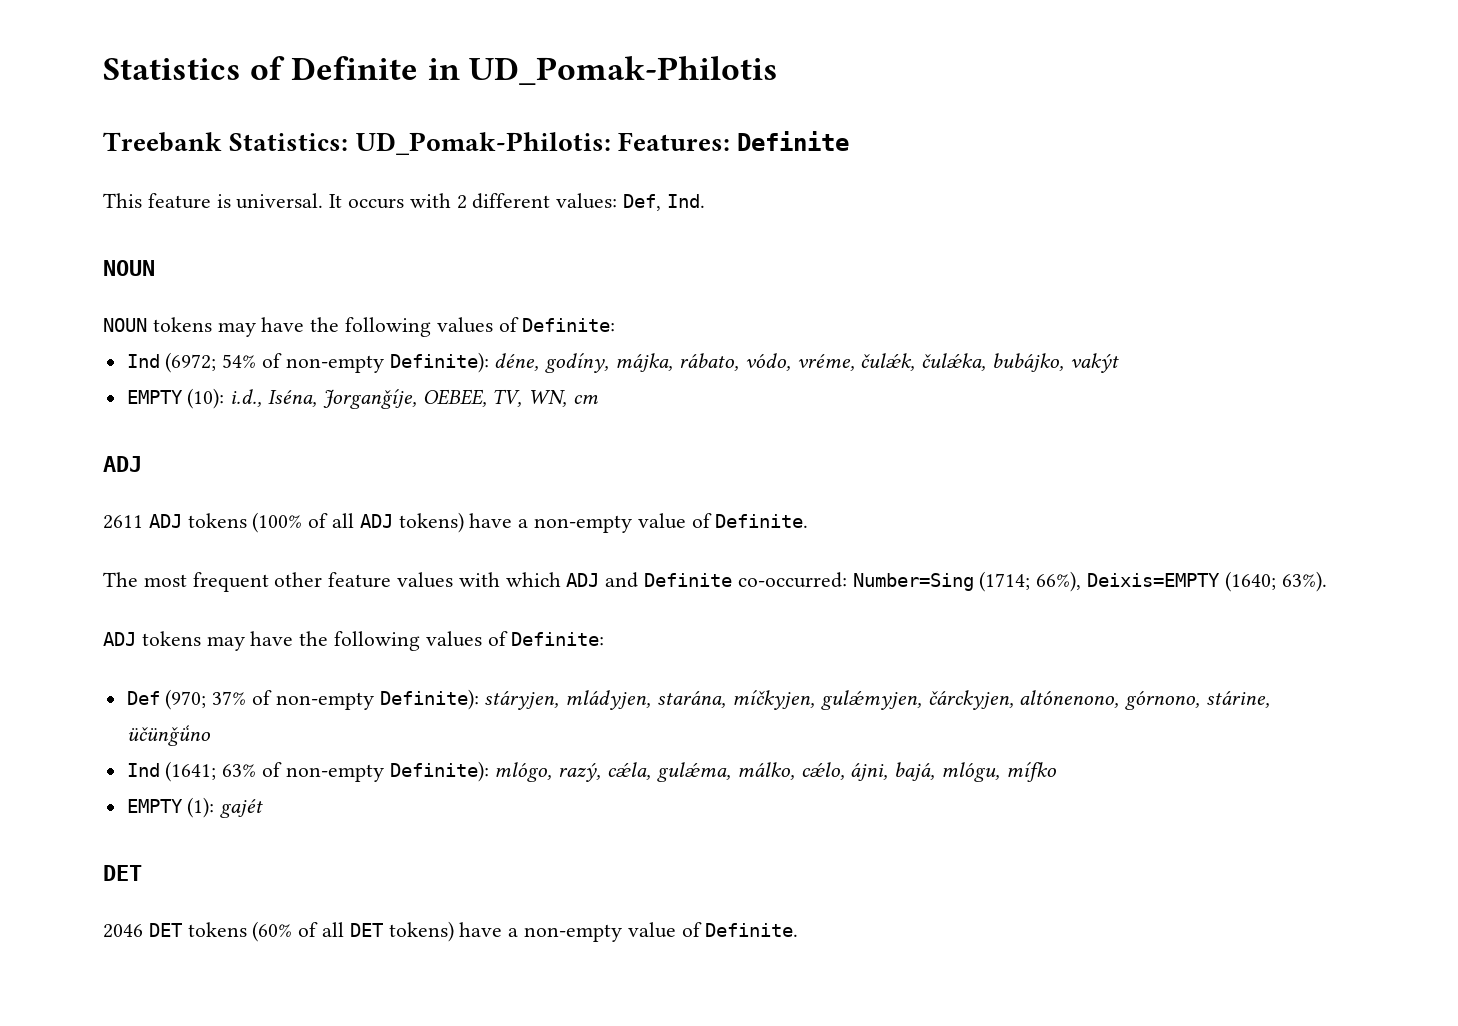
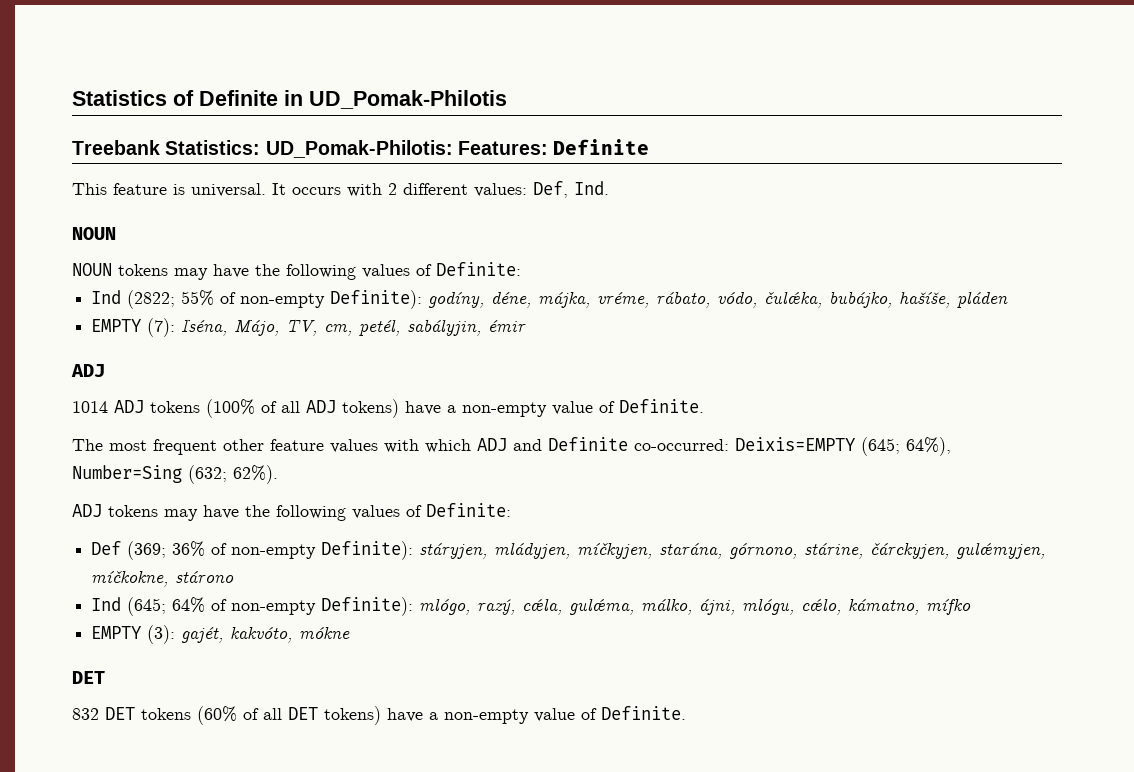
- Ind (6972; 54% of non-empty Definite): déne, godíny, májka, rábato, vódo, vréme, čulǽk, čulǽka, bubájko, vakýt
- EMPTY (10): i.d., Iséna, Jorganǧíje, OEBEE, TV, WN, cm
+ Ind (2822; 55% of non-empty Definite): godíny, déne, májka, vréme, rábato, vódo, čulǽka, bubájko, hašíše, pláden
+ EMPTY (7): Iséna, Májo, TV, cm, petél, sabályjin, émir
- 2611 ADJ tokens (100% of all ADJ tokens) have a non-empty value of Definite.
+ 1014 ADJ tokens (100% of all ADJ tokens) have a non-empty value of Definite.
- The most frequent other feature values with which ADJ and Definite co-occurred: Number=Sing (1714; 66%), Deixis=EMPTY (1640; 63%).
+ The most frequent other feature values with which ADJ and Definite co-occurred: Deixis=EMPTY (645; 64%), Number=Sing (632; 62%).
- Def (970; 37% of non-empty Definite): stáryjen, mládyjen, starána, míčkyjen, gulǽmyjen, čárckyjen, altónenono, górnono, stárine, üčünǧǘno
- Ind (1641; 63% of non-empty Definite): mlógo, razý, cǽla, gulǽma, málko, cǽlo, ájni, bajá, mlógu, mífko
- EMPTY (1): gajét
+ Def (369; 36% of non-empty Definite): stáryjen, mládyjen, míčkyjen, starána, górnono, stárine, čárckyjen, gulǽmyjen, míčkokne, stárono
+ Ind (645; 64% of non-empty Definite): mlógo, razý, cǽla, gulǽma, málko, ájni, mlógu, cǽlo, kámatno, mífko
+ EMPTY (3): gajét, kakvóto, mókne
- 2046 DET tokens (60% of all DET tokens) have a non-empty value of Definite.
+ 832 DET tokens (60% of all DET tokens) have a non-empty value of Definite.

